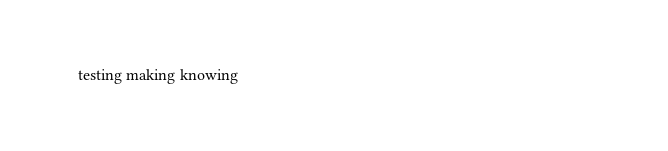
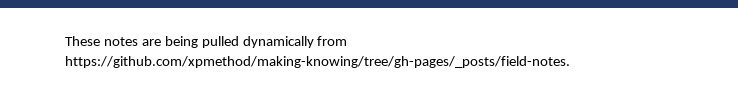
- testing making knowing
+ These notes are being pulled dynamically from https://github.com/xpmethod/making-knowing/tree/gh-pages/_posts/field-notes.

